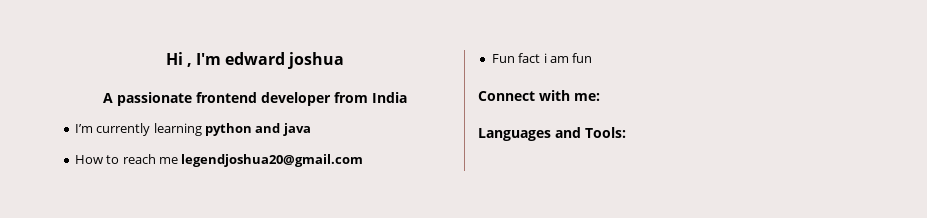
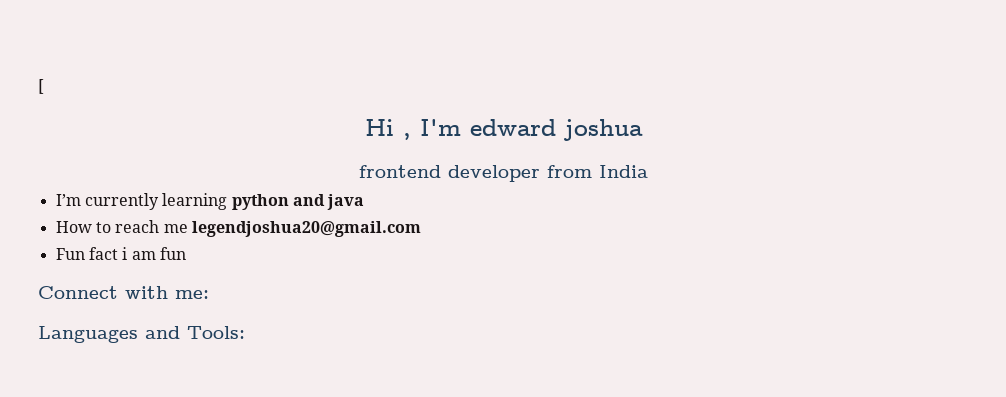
+ [
- A passionate frontend developer from India
+ frontend developer from India

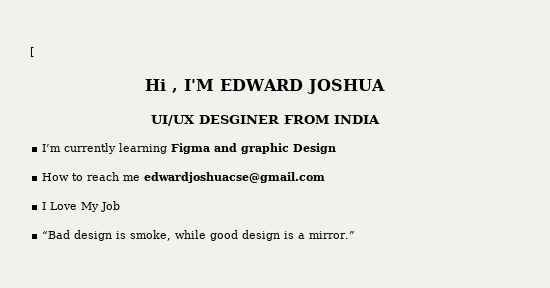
- Hi , I'm edward joshua
- frontend developer from India
+ Hi , I'M EDWARD JOSHUA
+ UI/UX DESGINER FROM INDIA
- I’m currently learning python and java
+ I’m currently learning Figma and graphic Design
- How to reach me legendjoshua20@gmail.com
- Fun fact i am fun
- Connect with me:
- Languages and Tools:
+ How to reach me edwardjoshuacse@gmail.com
+ I Love My Job
+ “Bad design is smoke, while good design is a mirror.”

